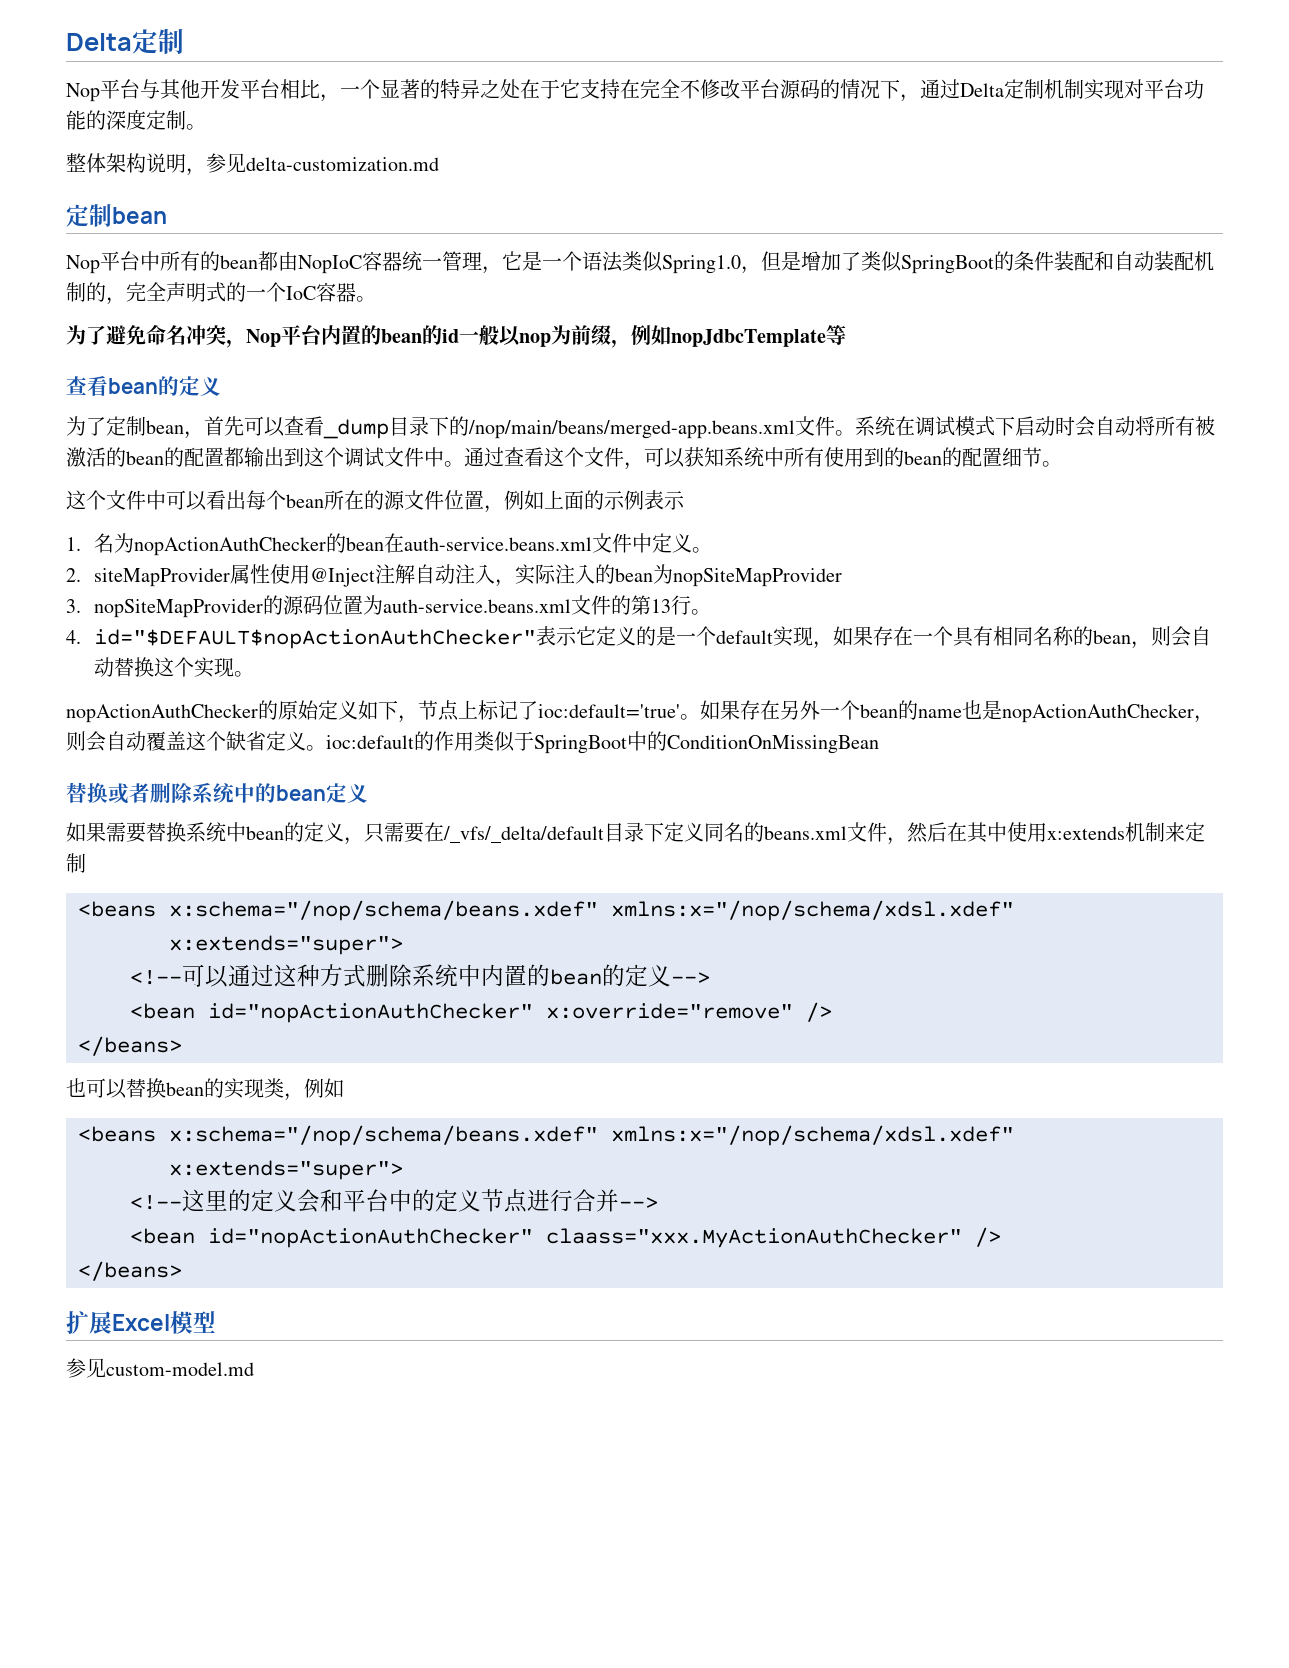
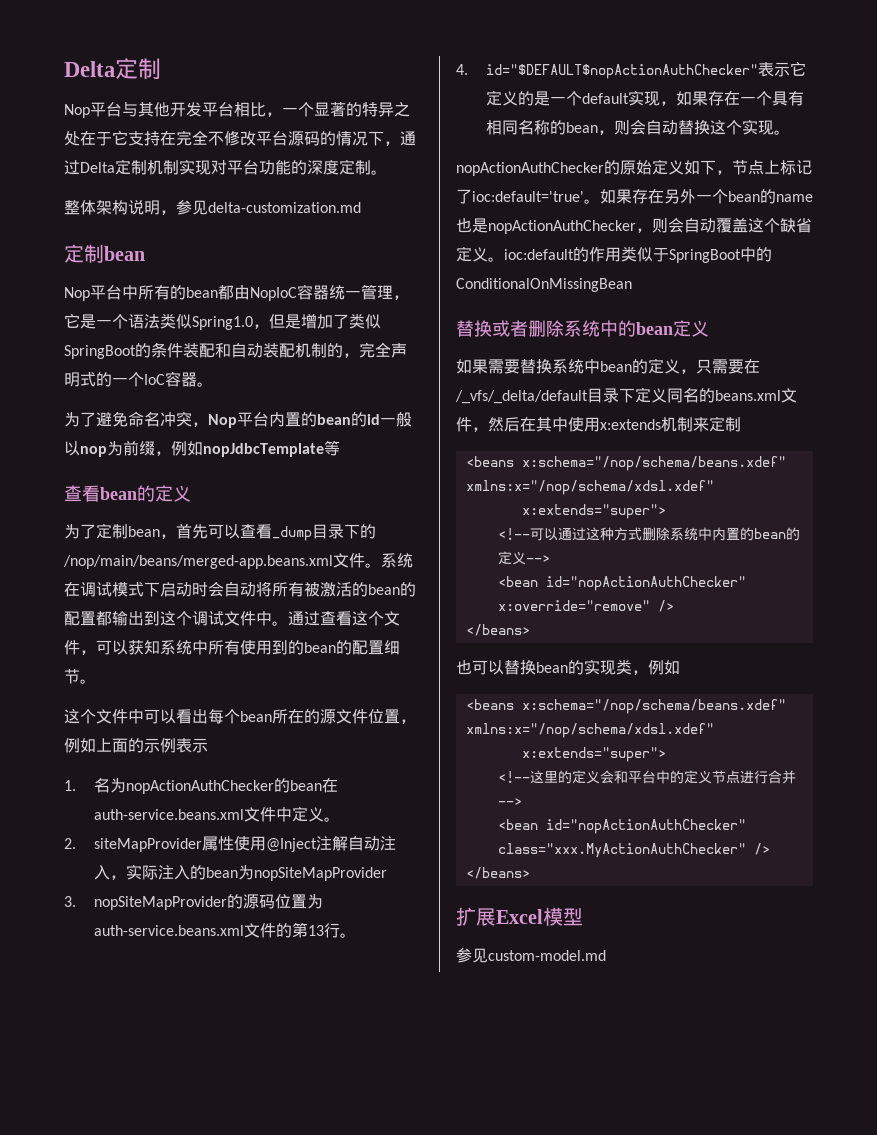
- 如果存在另外一个bean的name也是nopActionAuthChecker，则会自动覆盖这个缺省定义。ioc:default的作用类似于SpringBoot中的ConditionOnMissingBean
+ 如果存在另外一个bean的name也是nopActionAuthChecker，则会自动覆盖这个缺省定义。ioc:default的作用类似于SpringBoot中的ConditionalOnMissingBean
- <bean id="nopActionAuthChecker" claass="xxx.MyActionAuthChecker" />
+ <bean id="nopActionAuthChecker" class="xxx.MyActionAuthChecker" />

